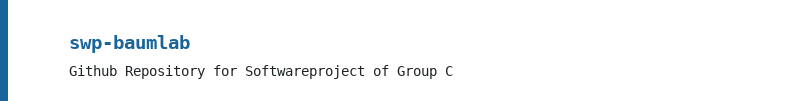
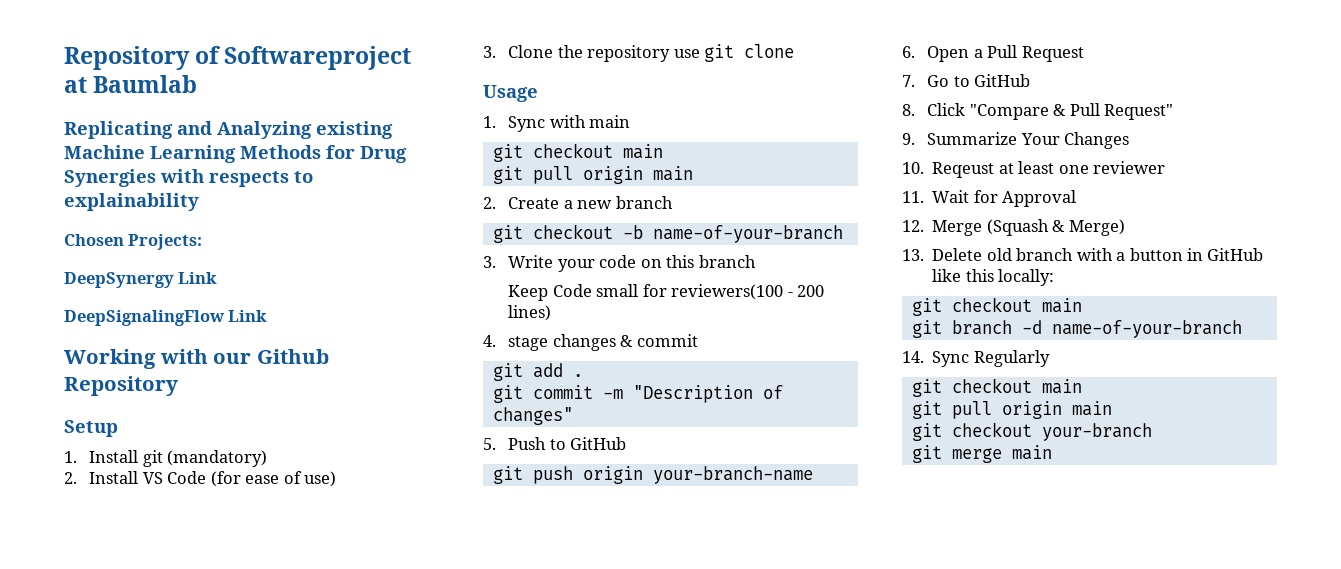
- swp-baumlab
- Github Repository for Softwareproject of Group C
+ Repository of Softwareproject at Baumlab
+ Replicating and Analyzing existing Machine Learning Methods for Drug Synergies with respects to explainability
+ Chosen Projects:
+ DeepSynergy Link
+ DeepSignalingFlow Link
+ Working with our Github Repository
+ Setup
+ 1. Install git (mandatory)
+ 2. Install VS Code (for ease of use)
+ 3. Clone the repository use git clone
+ Usage
+ 1. Sync with main
+ git checkout main
+ git pull origin main
+ 2. Create a new branch
+ git checkout -b name-of-your-branch
+ 3. Write your code on this branch
+ Keep Code small for reviewers(100 - 200 lines)
+ 4. stage changes & commit
+ git add .
+ git commit -m "Description of changes"
+ 5. Push to GitHub
+ git push origin your-branch-name
+ 6. Open a Pull Request
+ 7. Go to GitHub
+ 8. Click "Compare & Pull Request"
+ 9. Summarize Your Changes
+ 10. Reqeust at least one reviewer
+ 11. Wait for Approval
+ 12. Merge (Squash & Merge)
+ 13. Delete old branch with a button in GitHub like this locally:
+ git checkout main
+ git branch -d name-of-your-branch
+ 14. Sync Regularly
+ git checkout main
+ git pull origin main
+ git checkout your-branch
+ git merge main

